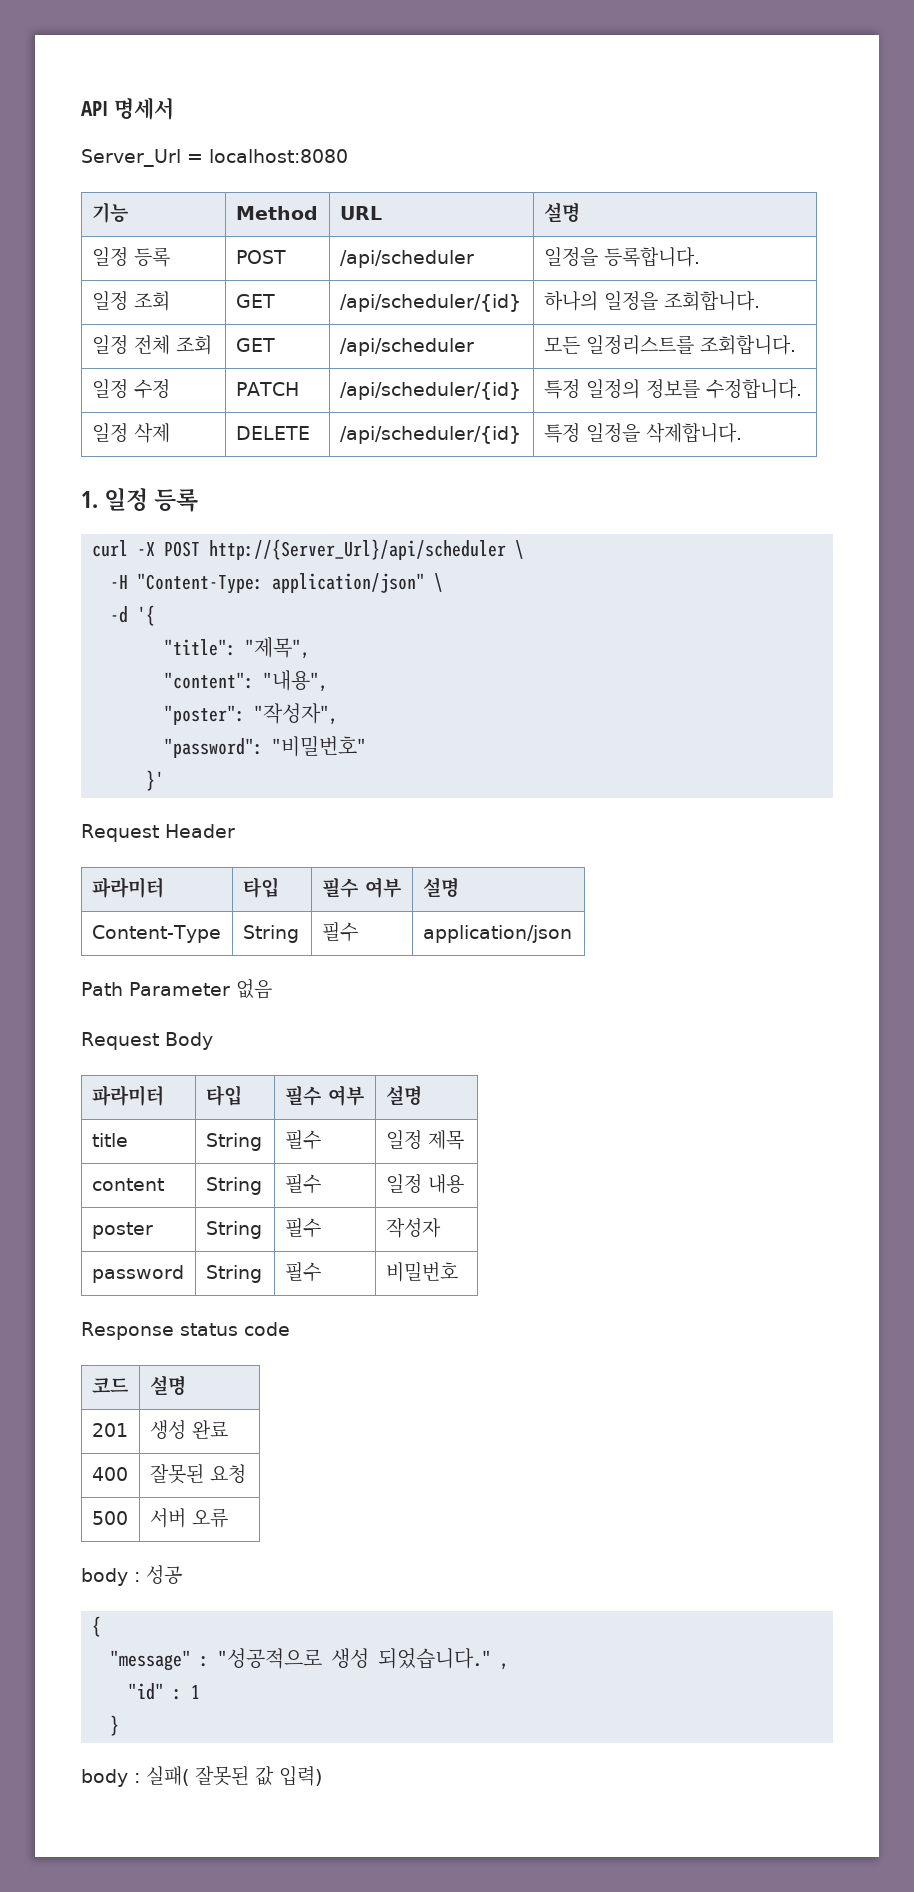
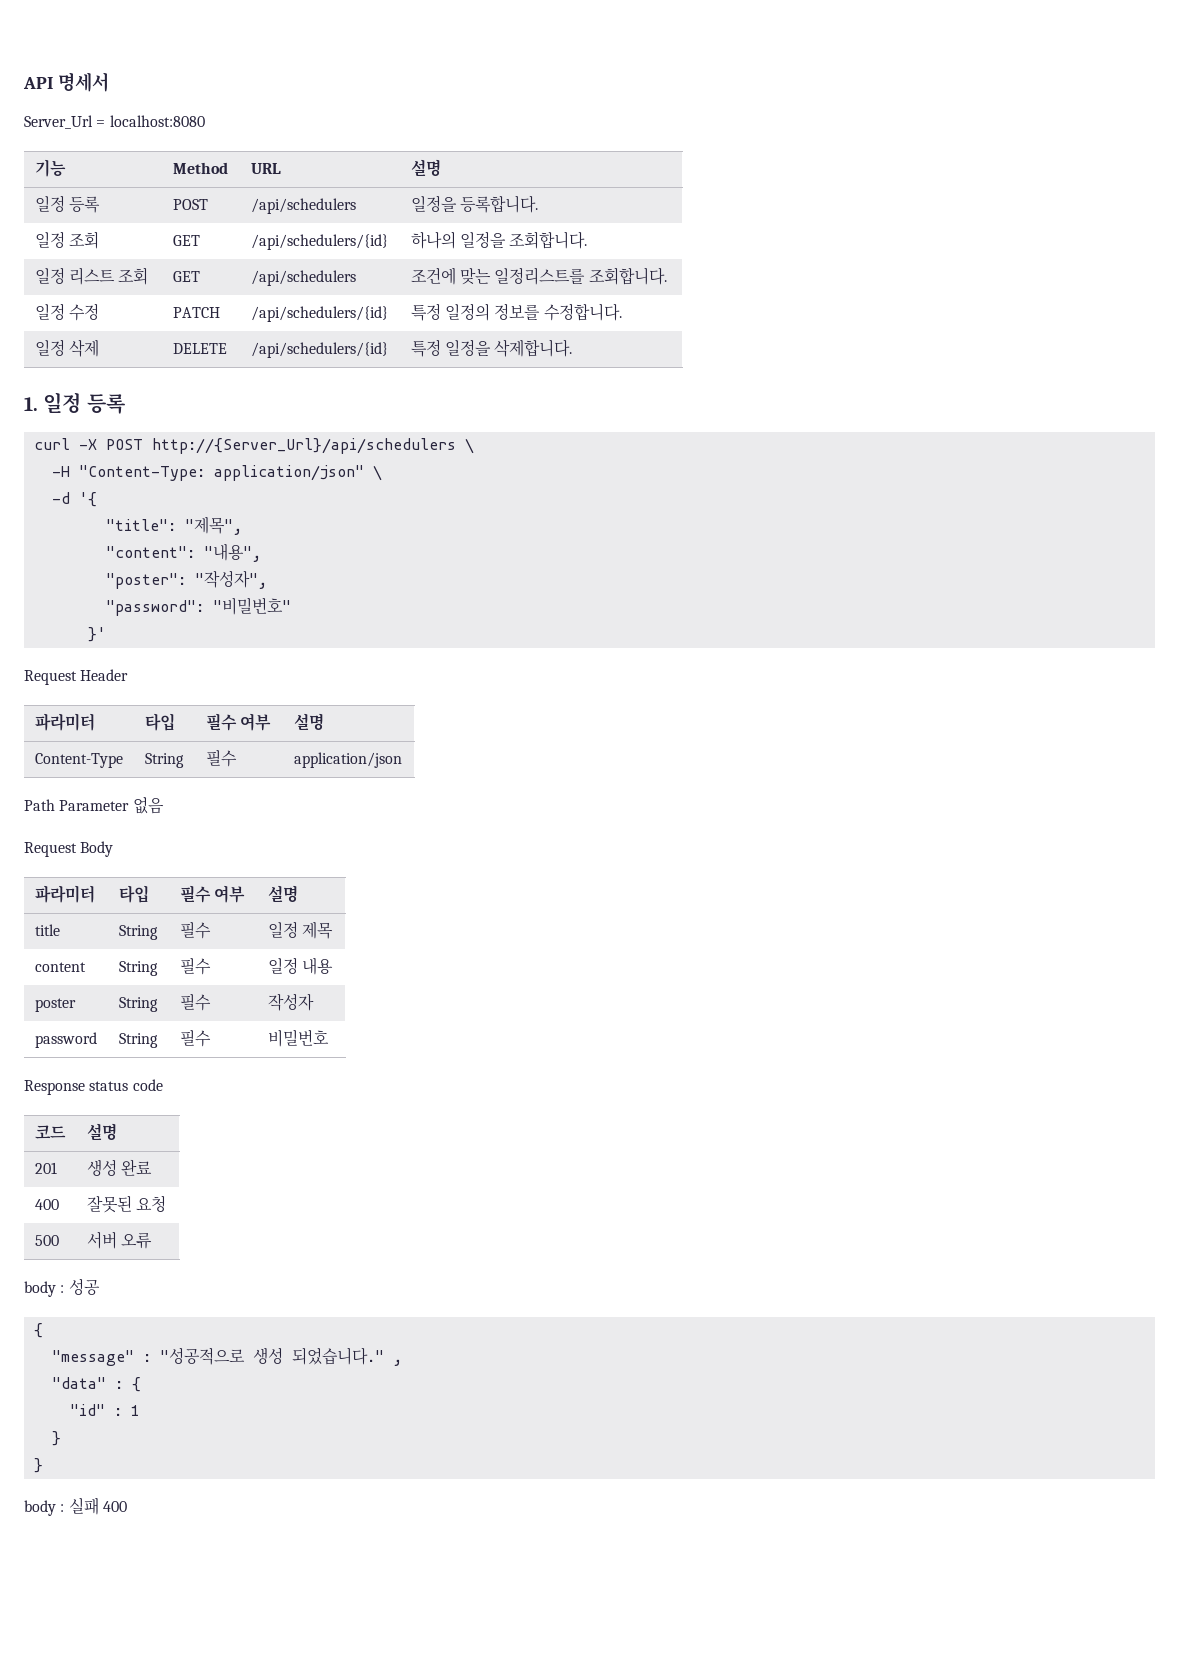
- 일정 등록 | POST | /api/scheduler | 일정을 등록합니다.
+ 일정 등록 | POST | /api/schedulers | 일정을 등록합니다.
- 일정 조회 | GET | /api/scheduler/{id} | 하나의 일정을 조회합니다.
+ 일정 조회 | GET | /api/schedulers/{id} | 하나의 일정을 조회합니다.
- 일정 전체 조회 | GET | /api/scheduler | 모든 일정리스트를 조회합니다.
+ 일정 리스트 조회 | GET | /api/schedulers | 조건에 맞는 일정리스트를 조회합니다.
- 일정 수정 | PATCH | /api/scheduler/{id} | 특정 일정의 정보를 수정합니다.
+ 일정 수정 | PATCH | /api/schedulers/{id} | 특정 일정의 정보를 수정합니다.
- 일정 삭제 | DELETE | /api/scheduler/{id} | 특정 일정을 삭제합니다.
+ 일정 삭제 | DELETE | /api/schedulers/{id} | 특정 일정을 삭제합니다.
- curl -X POST http://{Server_Url}/api/scheduler \
+ curl -X POST http://{Server_Url}/api/schedulers \
+ "data" : {
  "id" : 1
  }
- body : 실패( 잘못된 값 입력)
+ }
+ body : 실패 400

